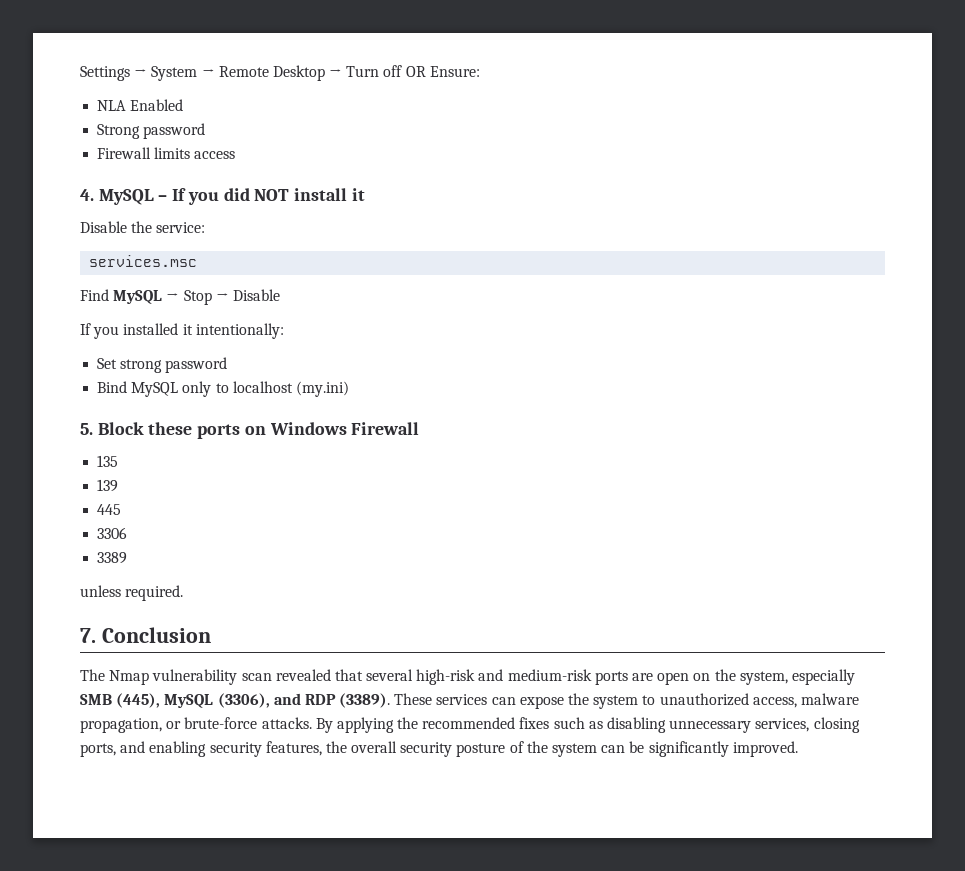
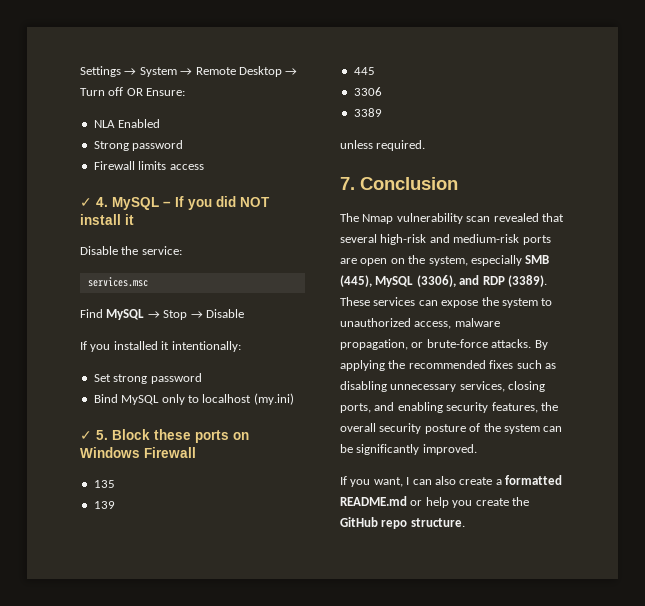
- 4. MySQL – If you did NOT install it
+ ✓ 4. MySQL – If you did NOT install it
- 5. Block these ports on Windows Firewall
+ ✓ 5. Block these ports on Windows Firewall
+ If you want, I can also create a formatted README.md or help you create the GitHub repo structure.

